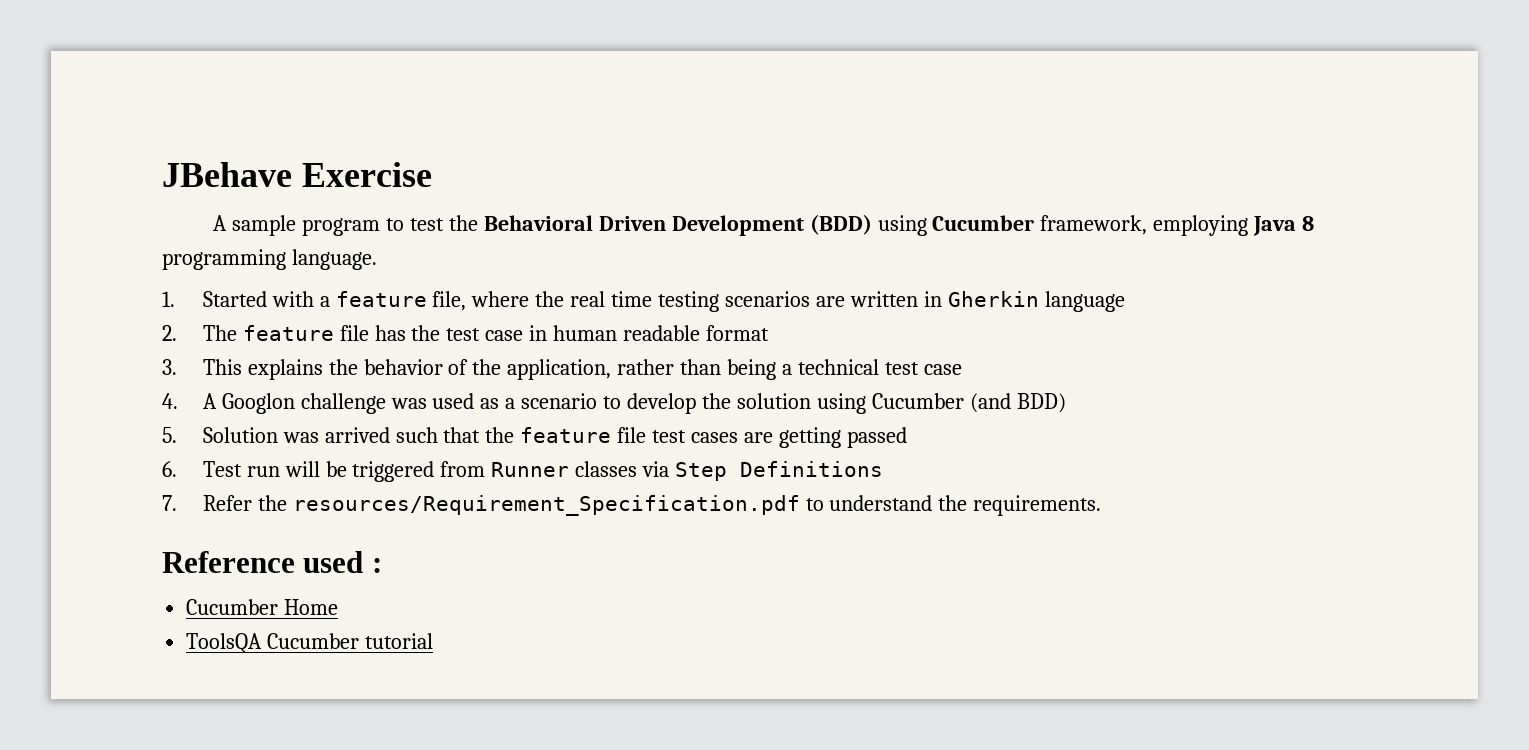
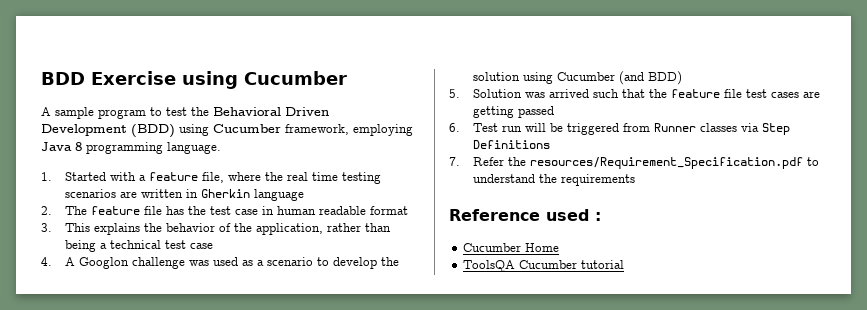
- JBehave Exercise
+ BDD Exercise using Cucumber
- 7. Refer the resources/Requirement_Specification.pdf to understand the requirements.
+ 7. Refer the resources/Requirement_Specification.pdf to understand the requirements

